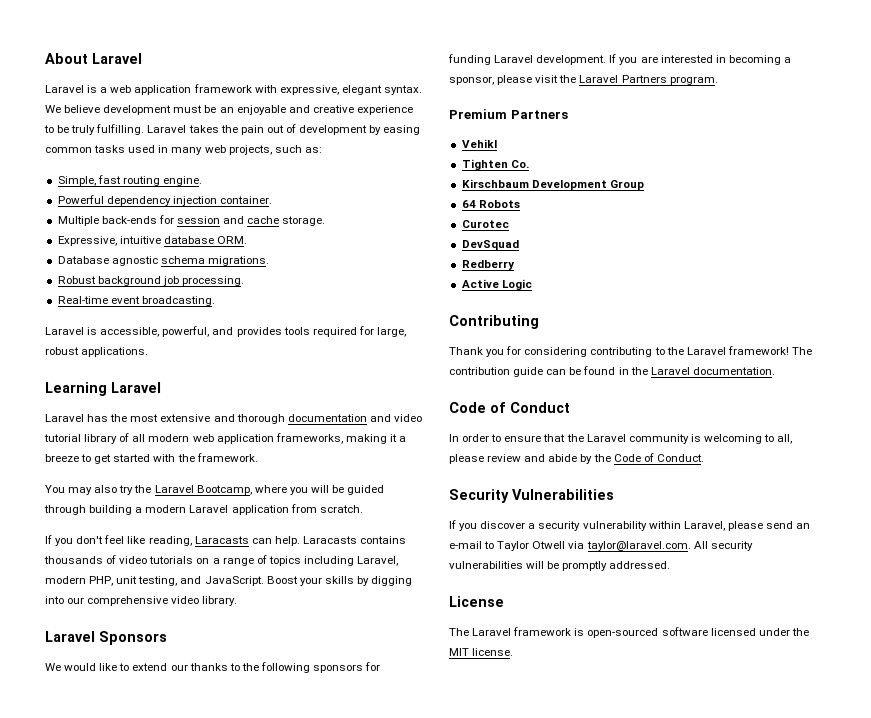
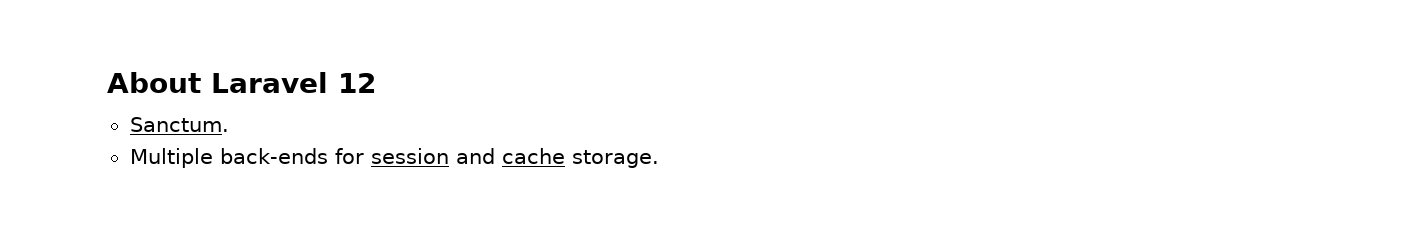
- About Laravel
- Laravel is a web application framework with expressive, elegant syntax. We believe development must be an enjoyable and creative experience to be truly fulfilling. Laravel takes the pain out of development by easing common tasks used in many web projects, such as:
- Simple, fast routing engine.
- Powerful dependency injection container.
+ About Laravel 12
+ Sanctum.
- Expressive, intuitive database ORM.
- Database agnostic schema migrations.
- Robust background job processing.
- Real-time event broadcasting.
- Laravel is accessible, powerful, and provides tools required for large, robust applications.
- Learning Laravel
- Laravel has the most extensive and thorough documentation and video tutorial library of all modern web application frameworks, making it a breeze to get started with the framework.
- You may also try the Laravel Bootcamp, where you will be guided through building a modern Laravel application from scratch.
- If you don't feel like reading, Laracasts can help. Laracasts contains thousands of video tutorials on a range of topics including Laravel, modern PHP, unit testing, and JavaScript. Boost your skills by digging into our comprehensive video library.
- Laravel Sponsors
- We would like to extend our thanks to the following sponsors for funding Laravel development. If you are interested in becoming a sponsor, please visit the Laravel Partners program.
- Premium Partners
- Vehikl
- Tighten Co.
- Kirschbaum Development Group
- 64 Robots
- Curotec
- DevSquad
- Redberry
- Active Logic
- Contributing
- Thank you for considering contributing to the Laravel framework! The contribution guide can be found in the Laravel documentation.
- Code of Conduct
- In order to ensure that the Laravel community is welcoming to all, please review and abide by the Code of Conduct.
- Security Vulnerabilities
- If you discover a security vulnerability within Laravel, please send an e-mail to Taylor Otwell via taylor@laravel.com. All security vulnerabilities will be promptly addressed.
- License
- The Laravel framework is open-sourced software licensed under the MIT license.

